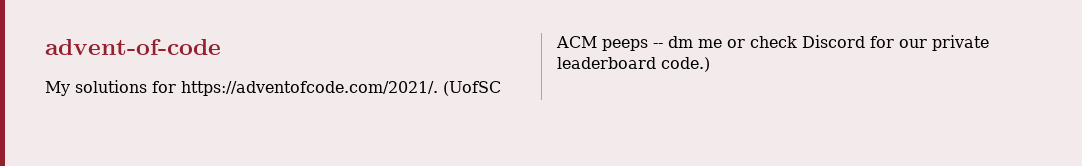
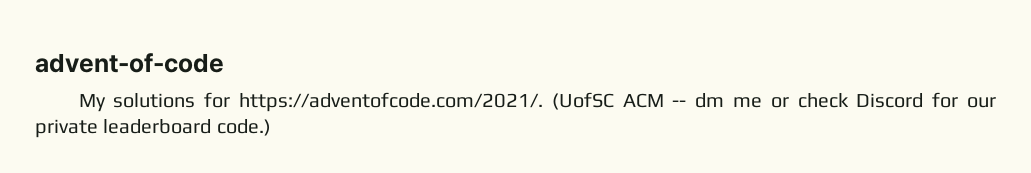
- My solutions for https://adventofcode.com/2021/. (UofSC ACM peeps -- dm me or check Discord for our private leaderboard code.)
+ My solutions for https://adventofcode.com/2021/. (UofSC ACM -- dm me or check Discord for our private leaderboard code.)

